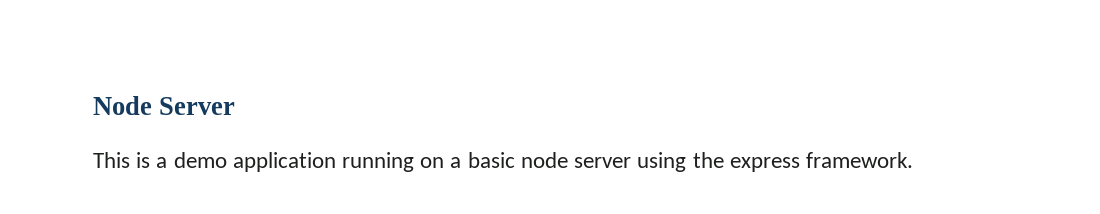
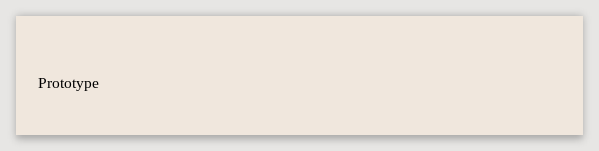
- Node Server
- This is a demo application running on a basic node server using the express framework.
+ Prototype

